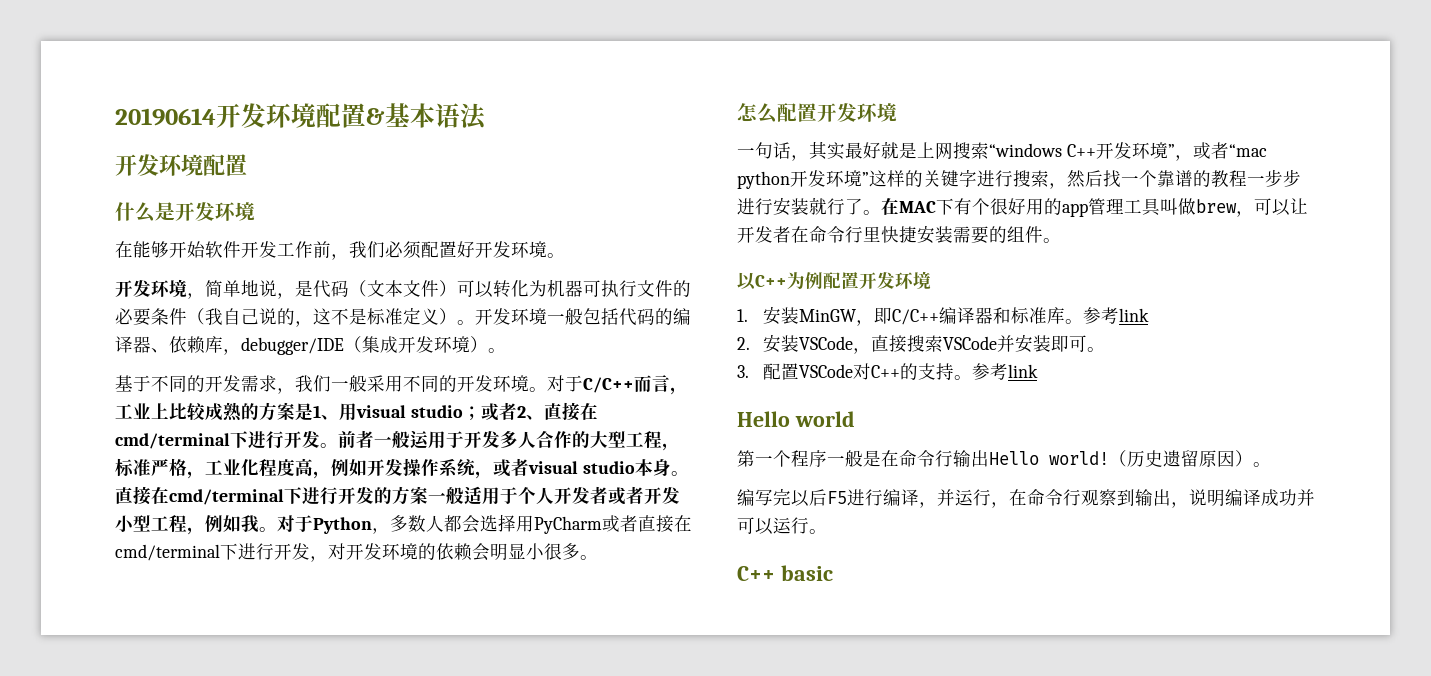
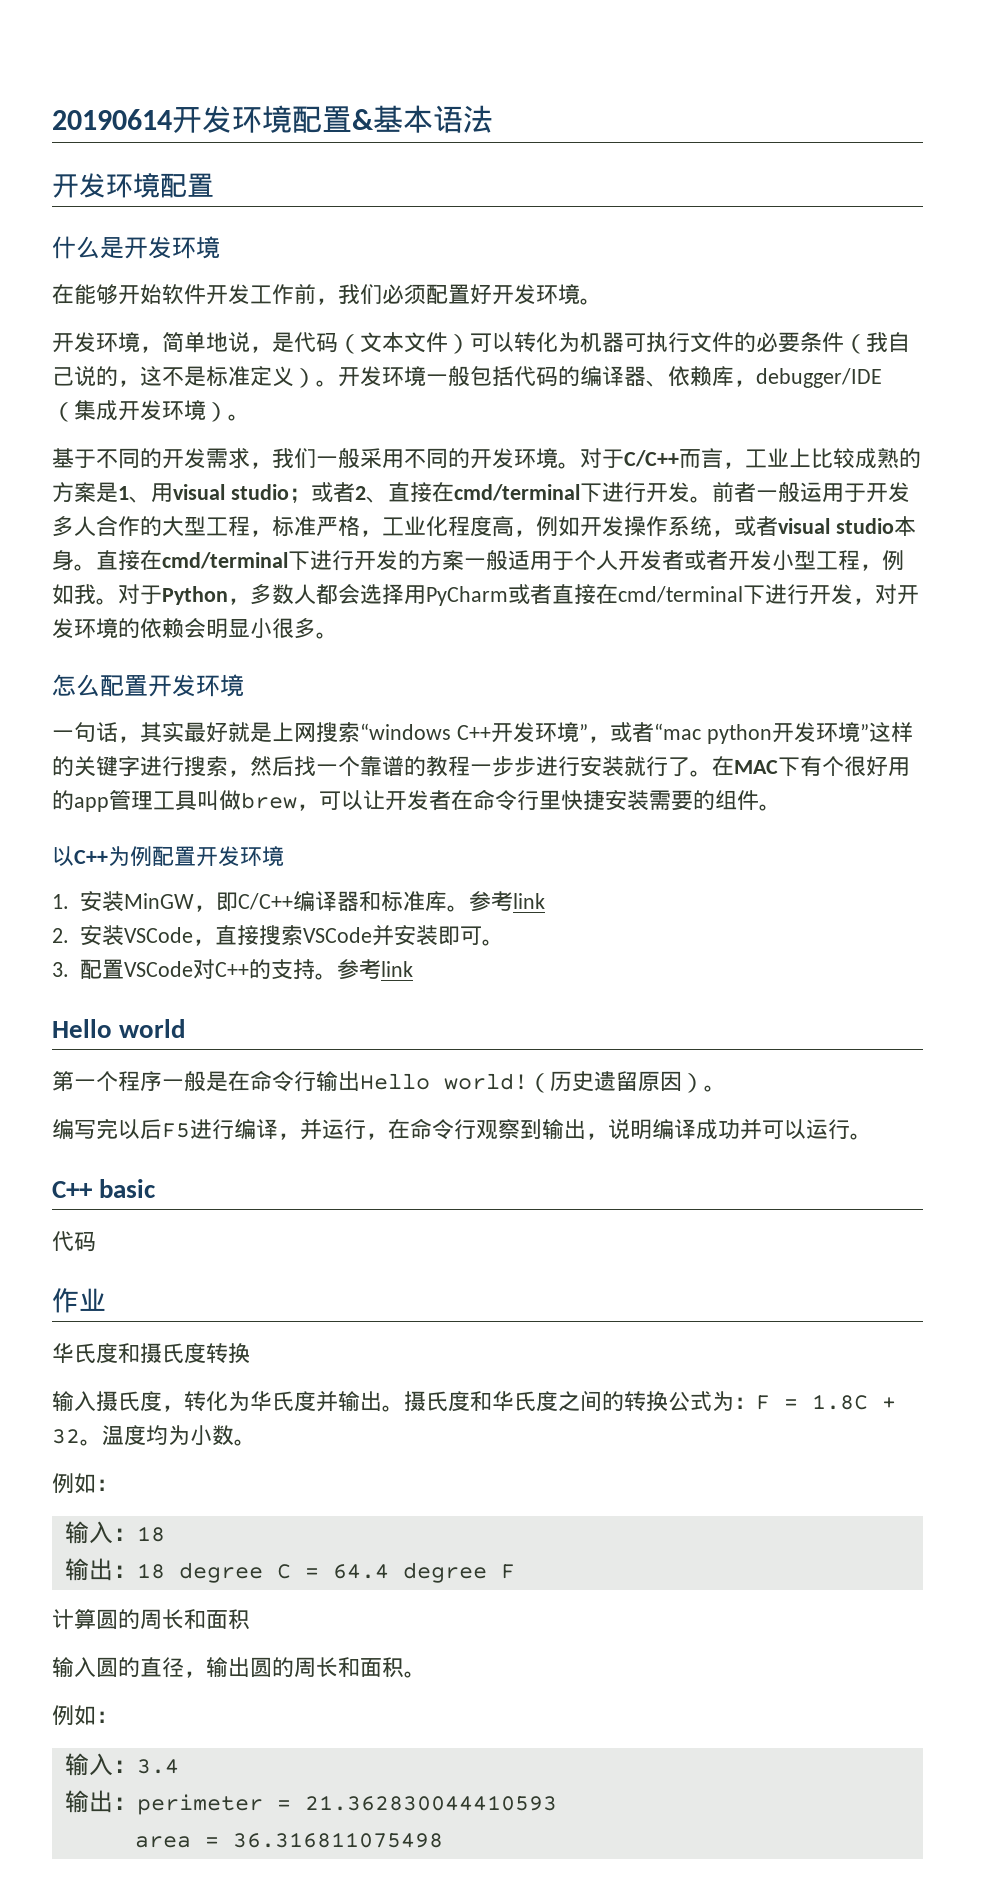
  C++ basic
+ 代码
+ 作业
+ 华氏度和摄氏度转换
+ 输入摄氏度，转化为华氏度并输出。摄氏度和华氏度之间的转换公式为：F = 1.8C + 32。温度均为小数。
+ 例如：
+ 输入：18
+ 输出：18 degree C = 64.4 degree F
+ 计算圆的周长和面积
+ 输入圆的直径，输出圆的周长和面积。
+ 例如：
+ 输入：3.4
+ 输出：perimeter = 21.362830044410593
+ area = 36.316811075498

